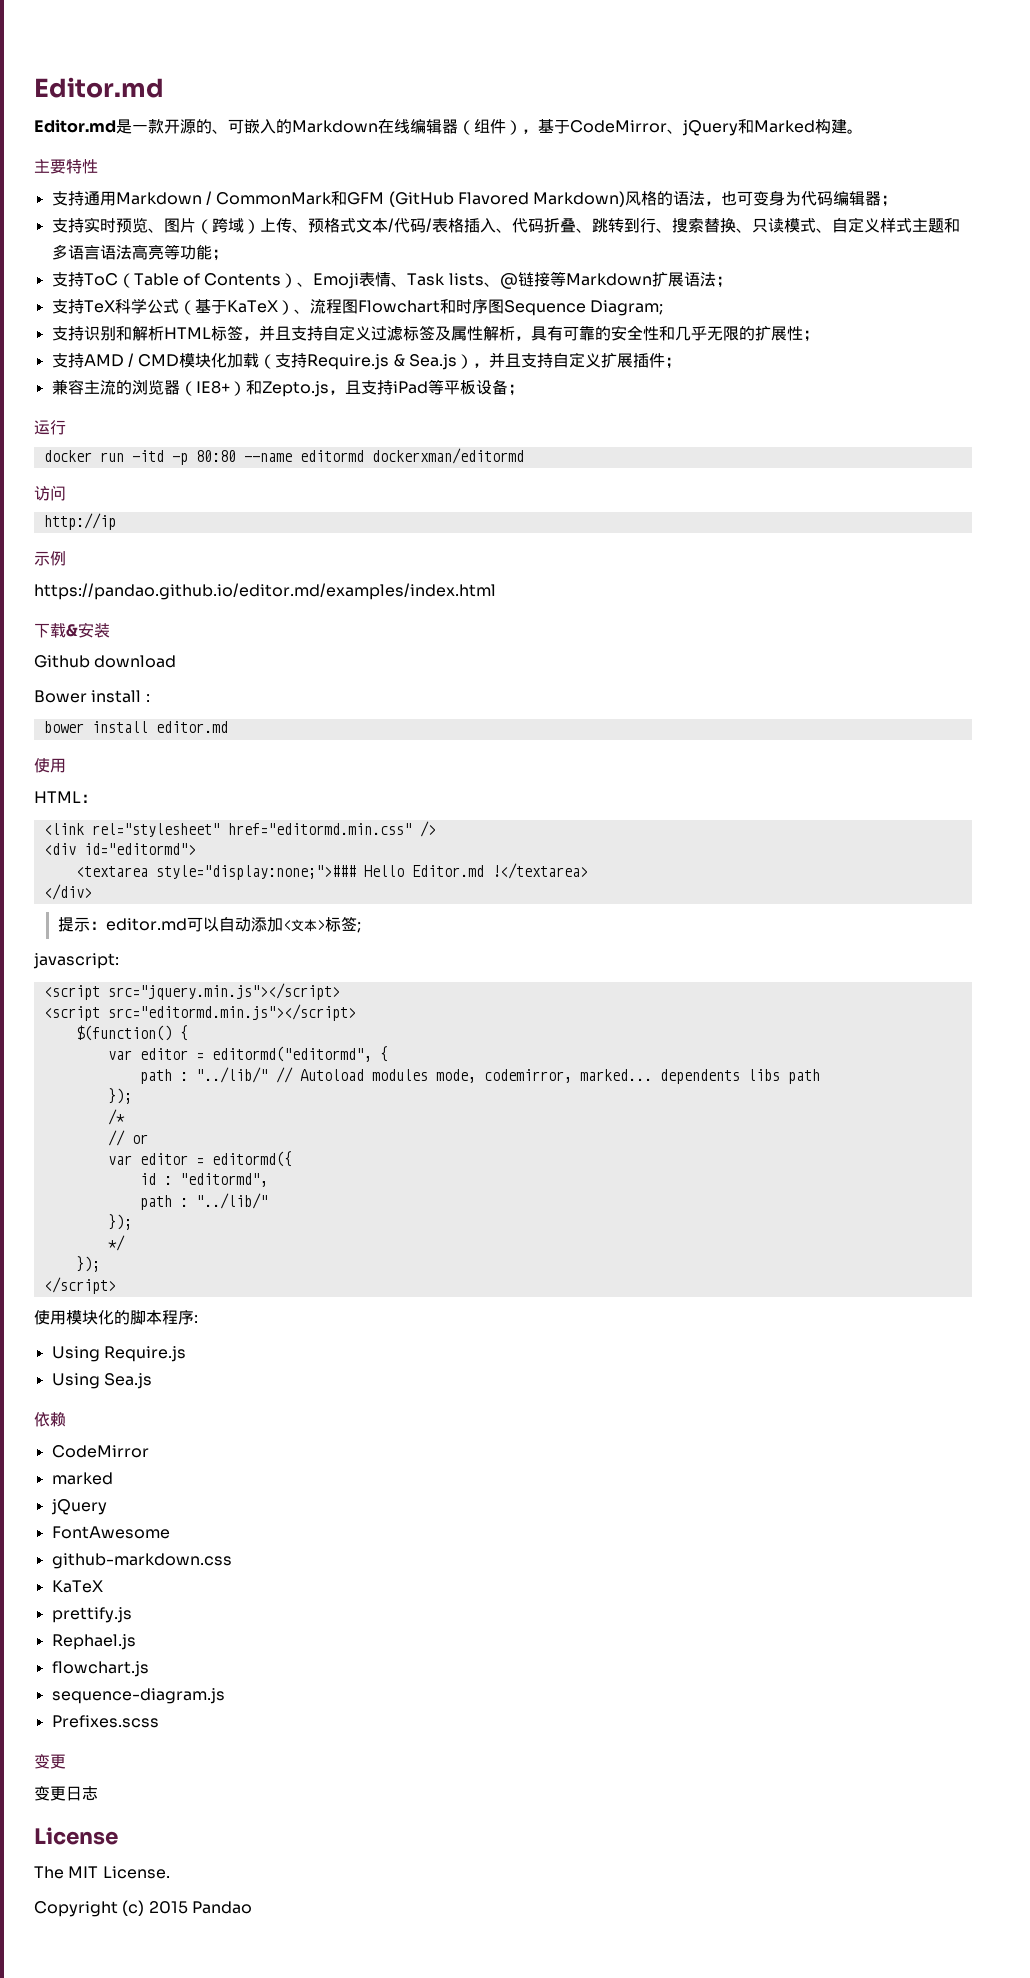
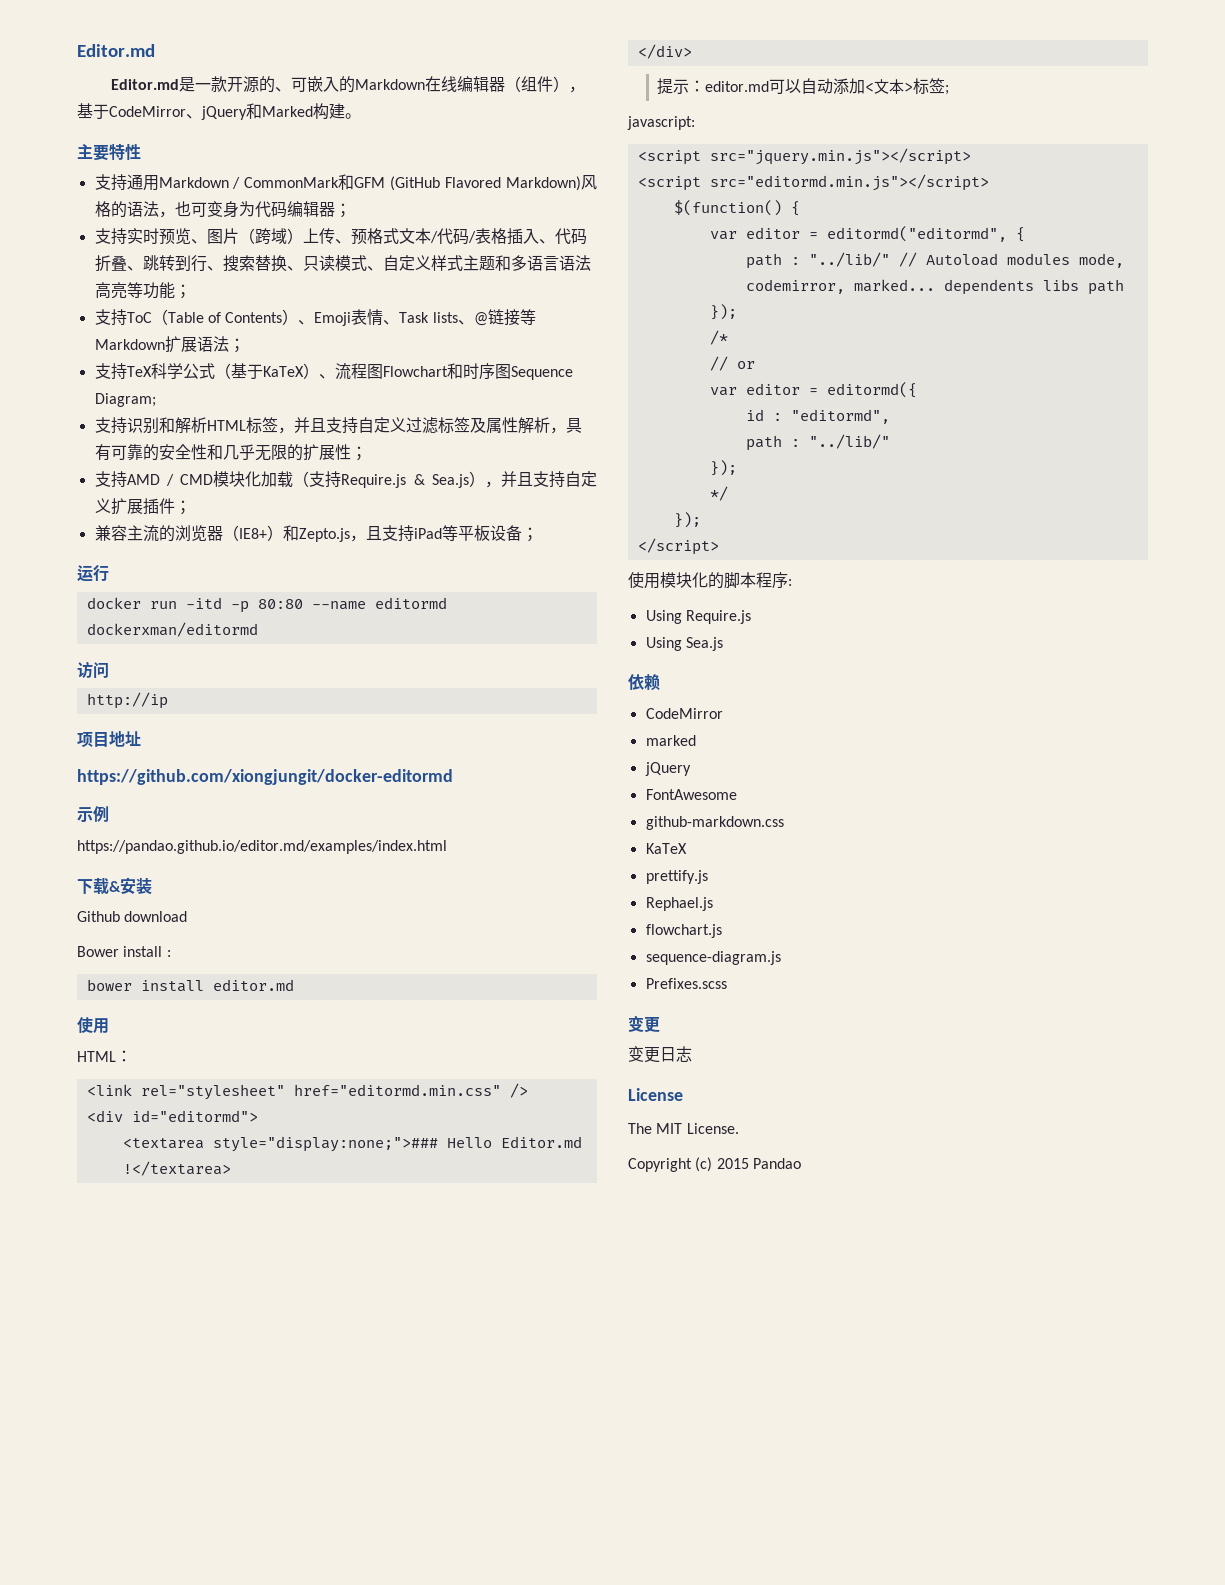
+ 项目地址
+ https://github.com/xiongjungit/docker-editormd

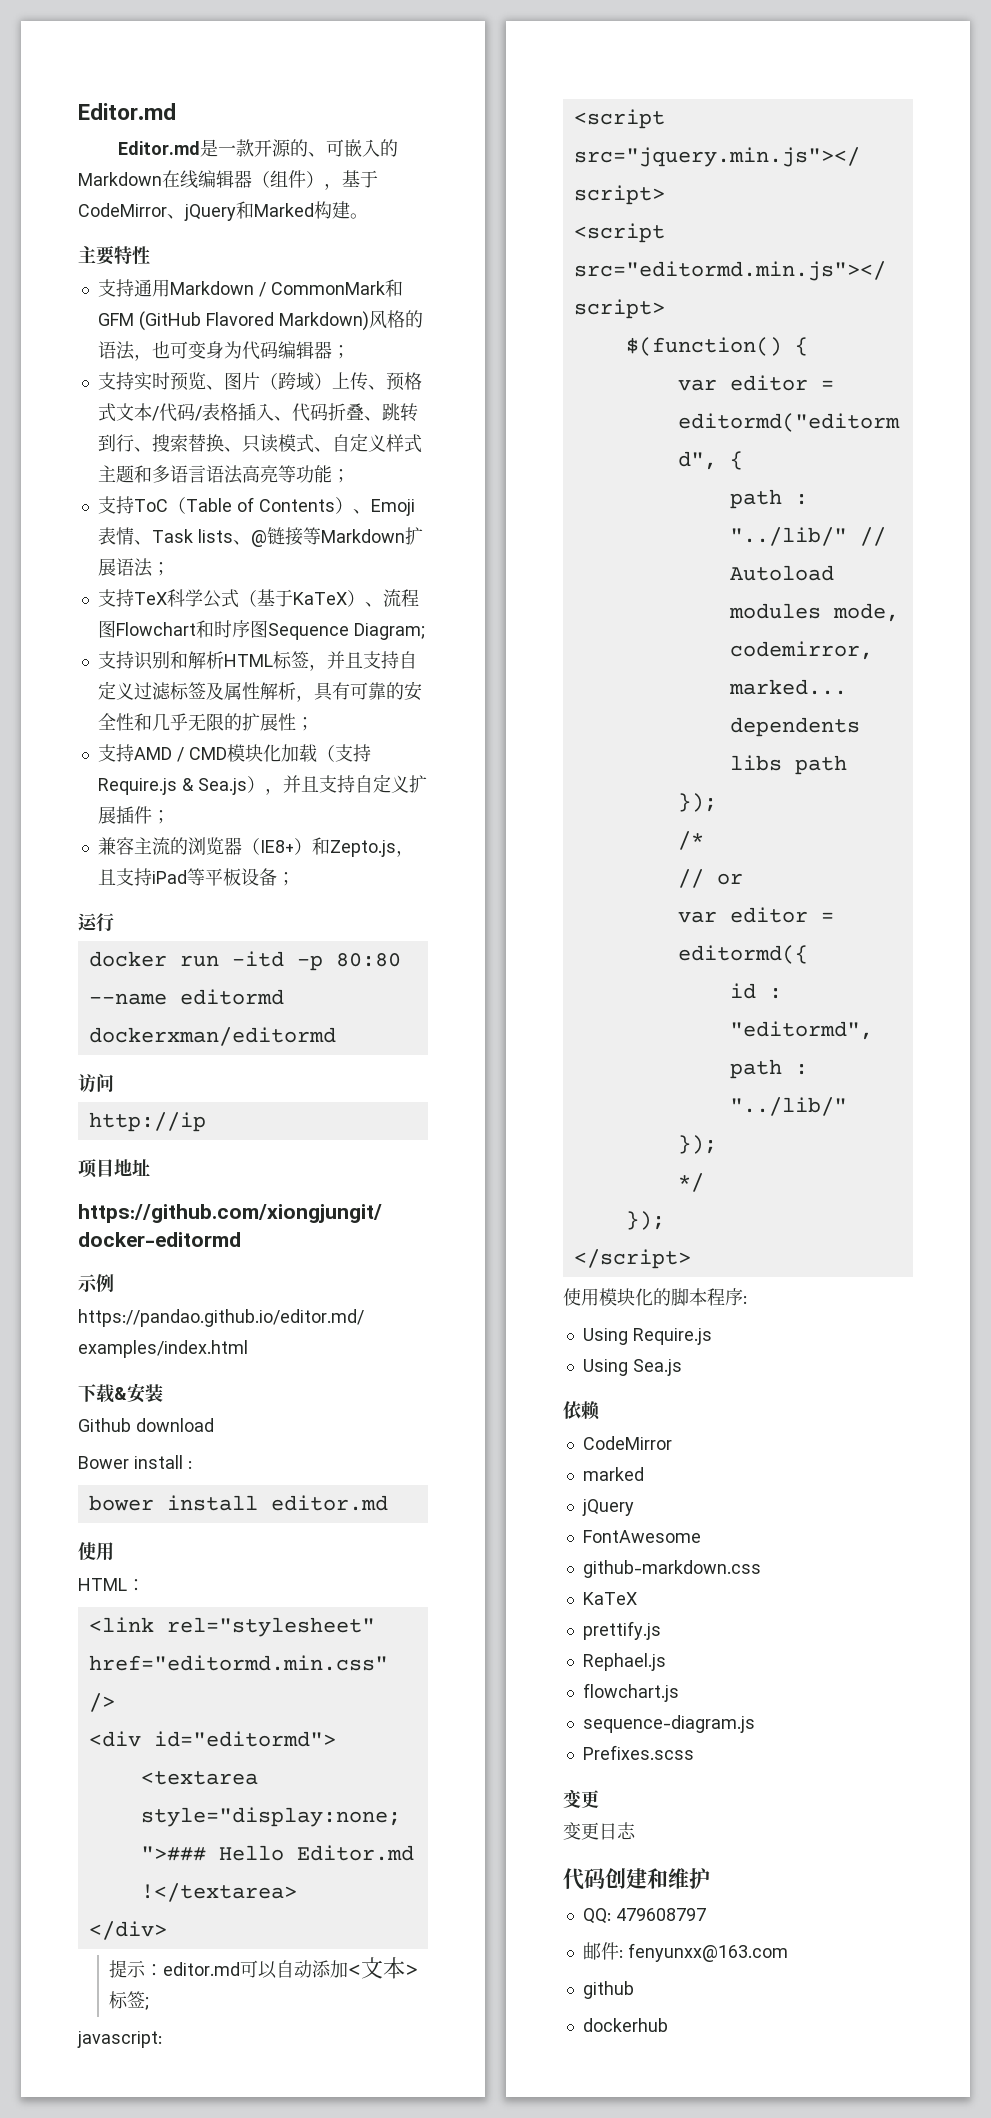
- License
- The MIT License.
- Copyright (c) 2015 Pandao
+ 代码创建和维护
+ QQ: 479608797
+ 邮件: fenyunxx@163.com
+ github
+ dockerhub

